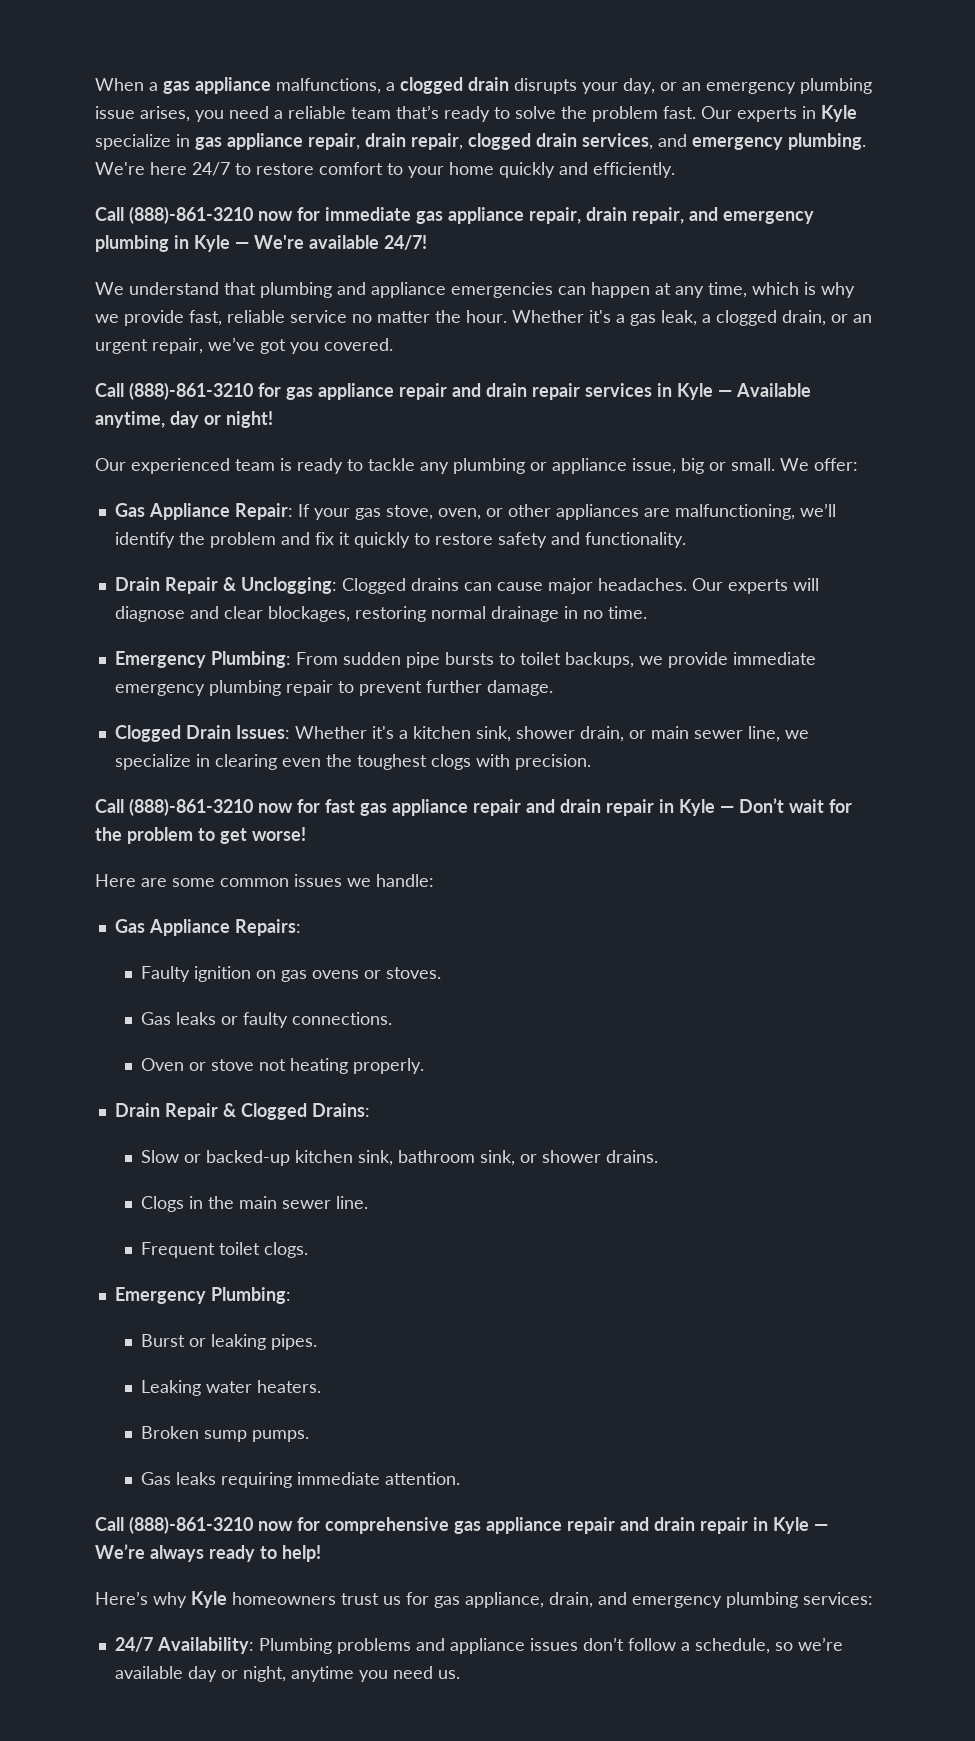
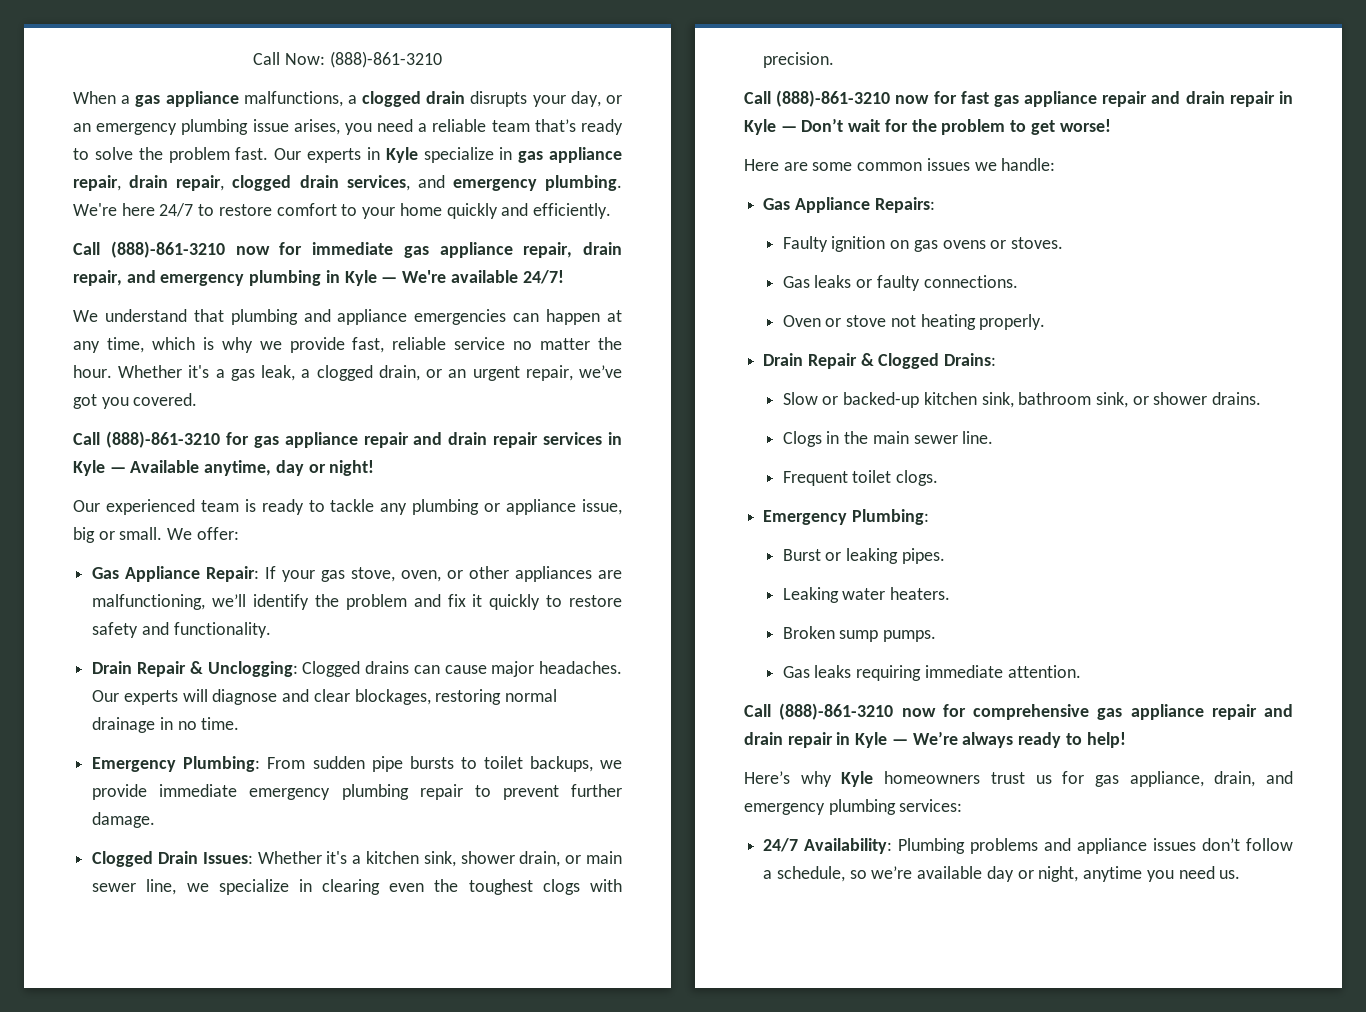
+ Call Now: (888)-861-3210

